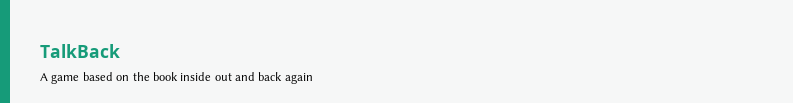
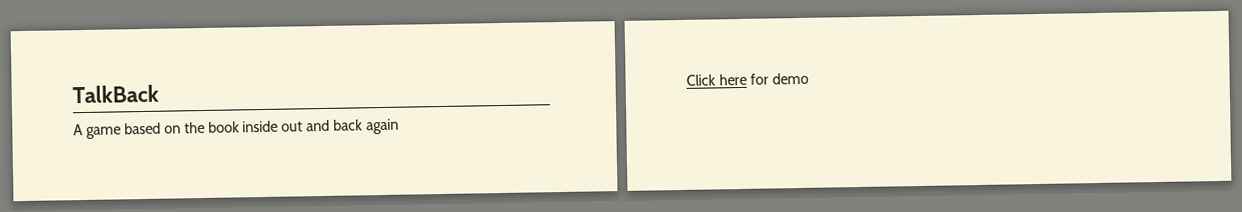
+ Click here for demo

